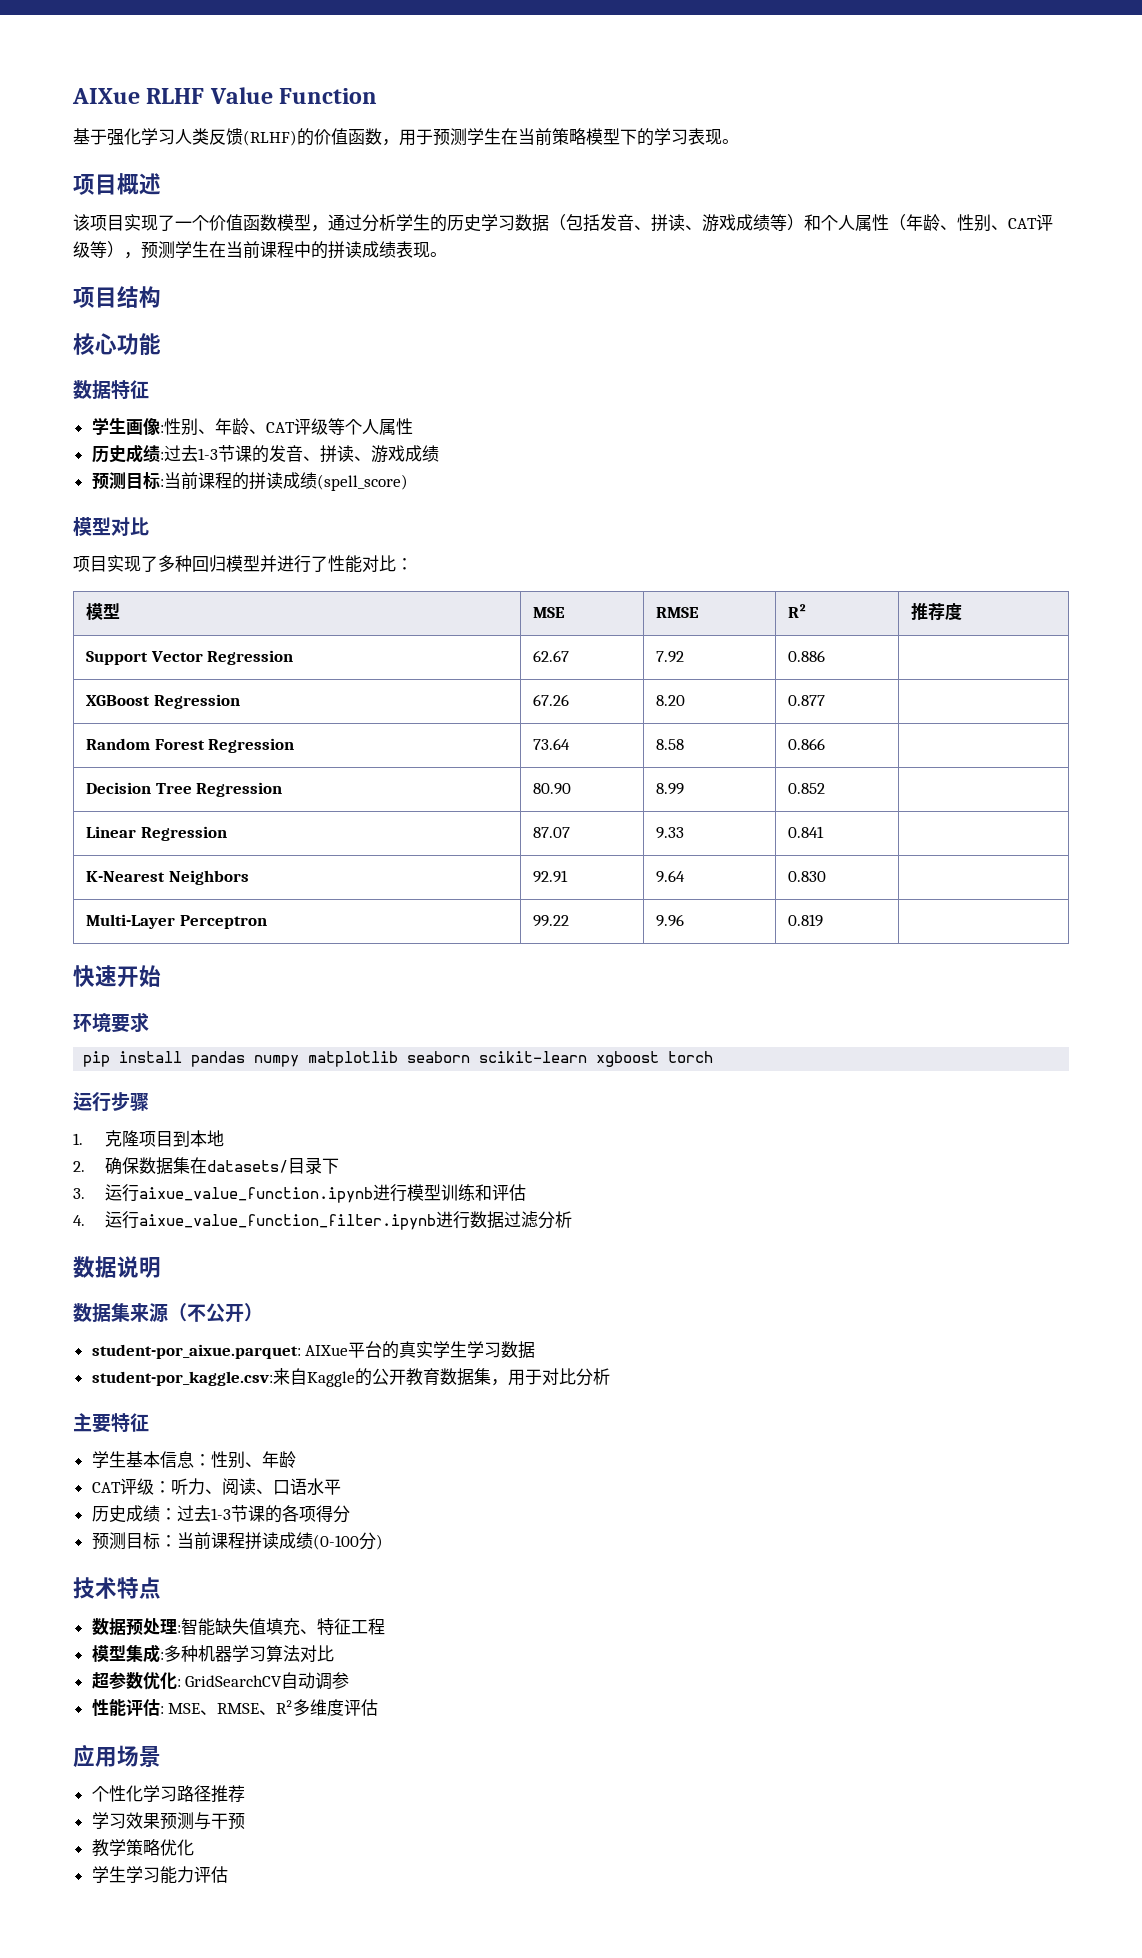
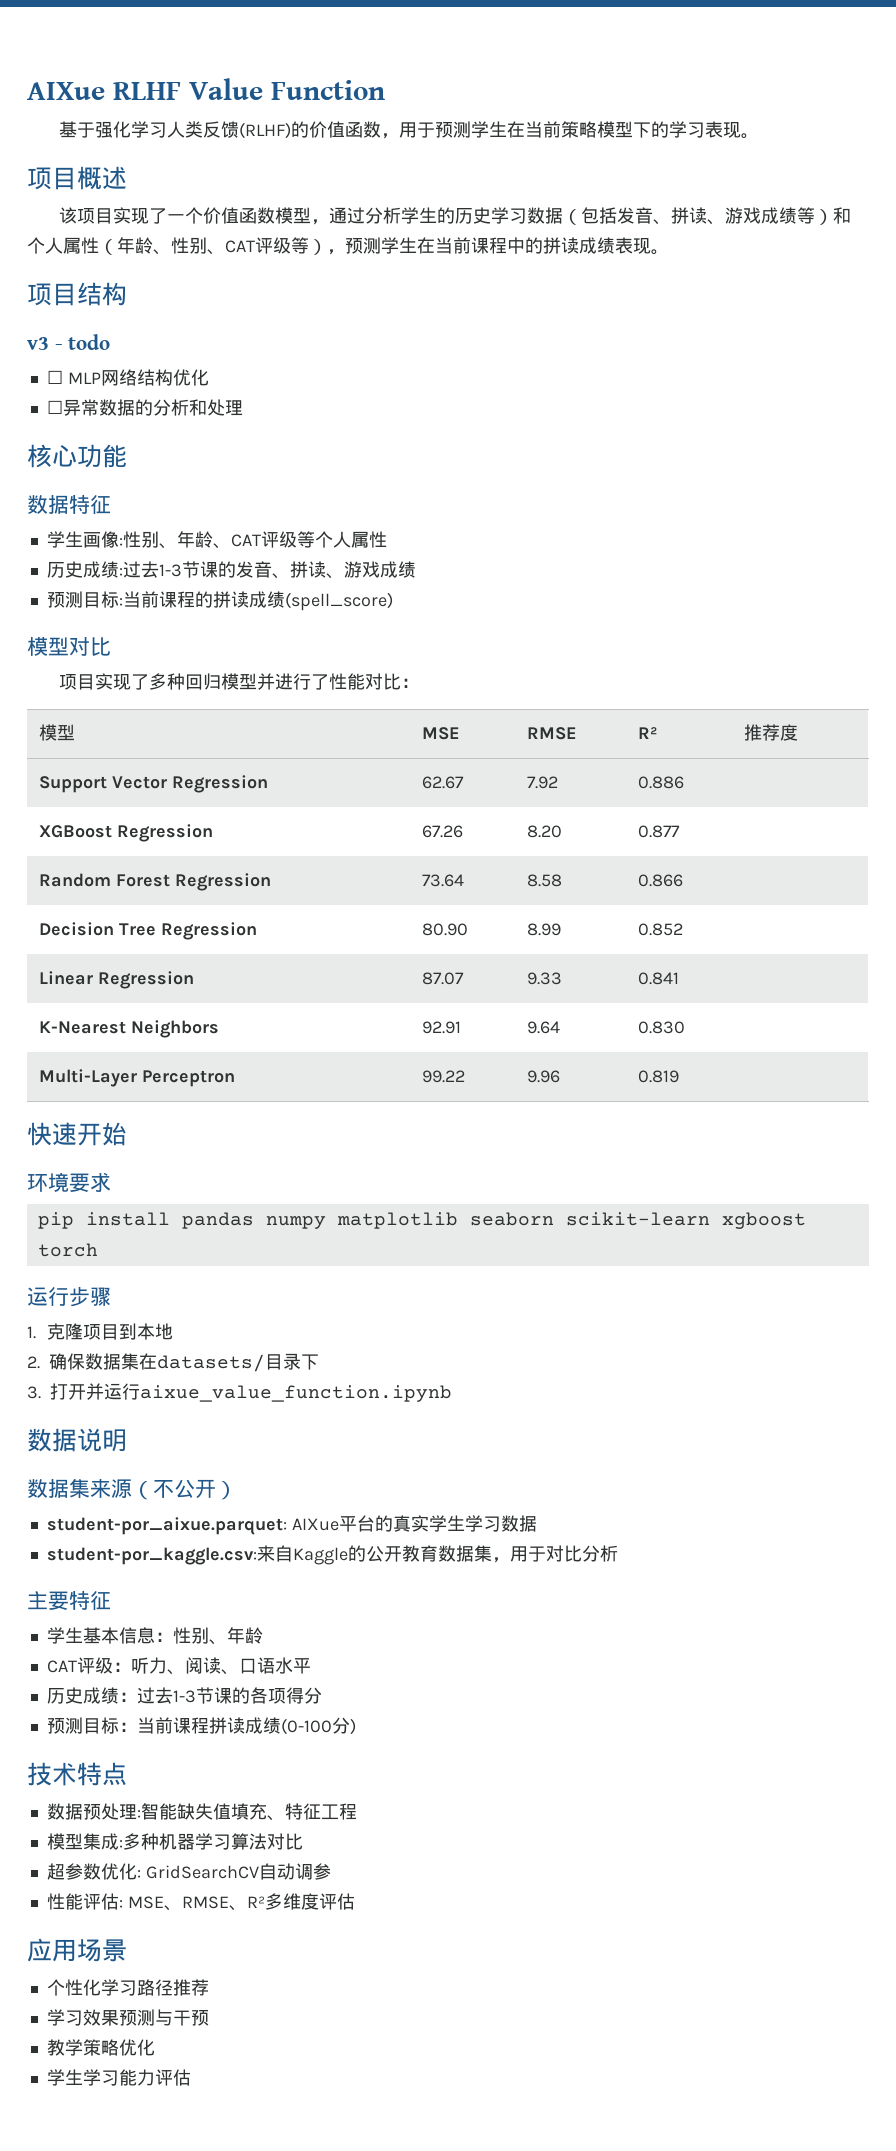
+ v3 - todo
+ ☐ MLP网络结构优化
+ ☐异常数据的分析和处理
- 3.运行aixue_value_function.ipynb进行模型训练和评估
- 4.运行aixue_value_function_filter.ipynb进行数据过滤分析
+ 3.打开并运行aixue_value_function.ipynb

